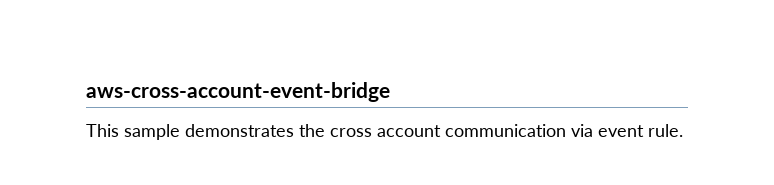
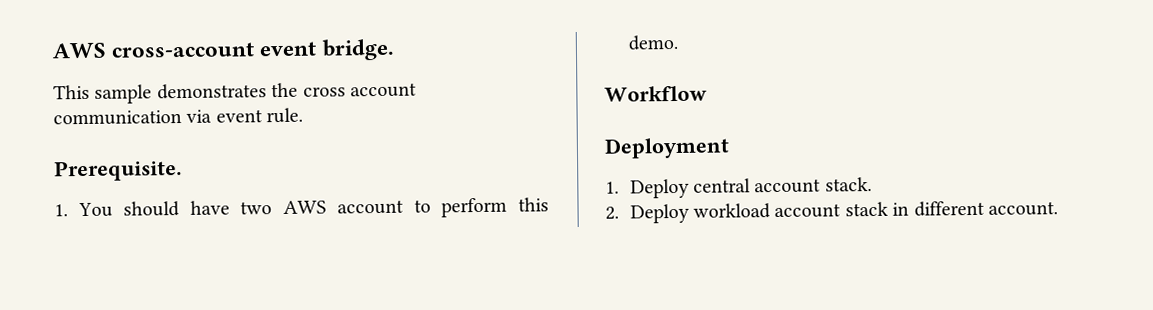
- aws-cross-account-event-bridge
+ AWS cross-account event bridge.
+ Prerequisite.
+ 1. You should have two AWS account to perform this demo.
+ Workflow
+ Deployment
+ 1. Deploy central account stack.
+ 2. Deploy workload account stack in different account.

